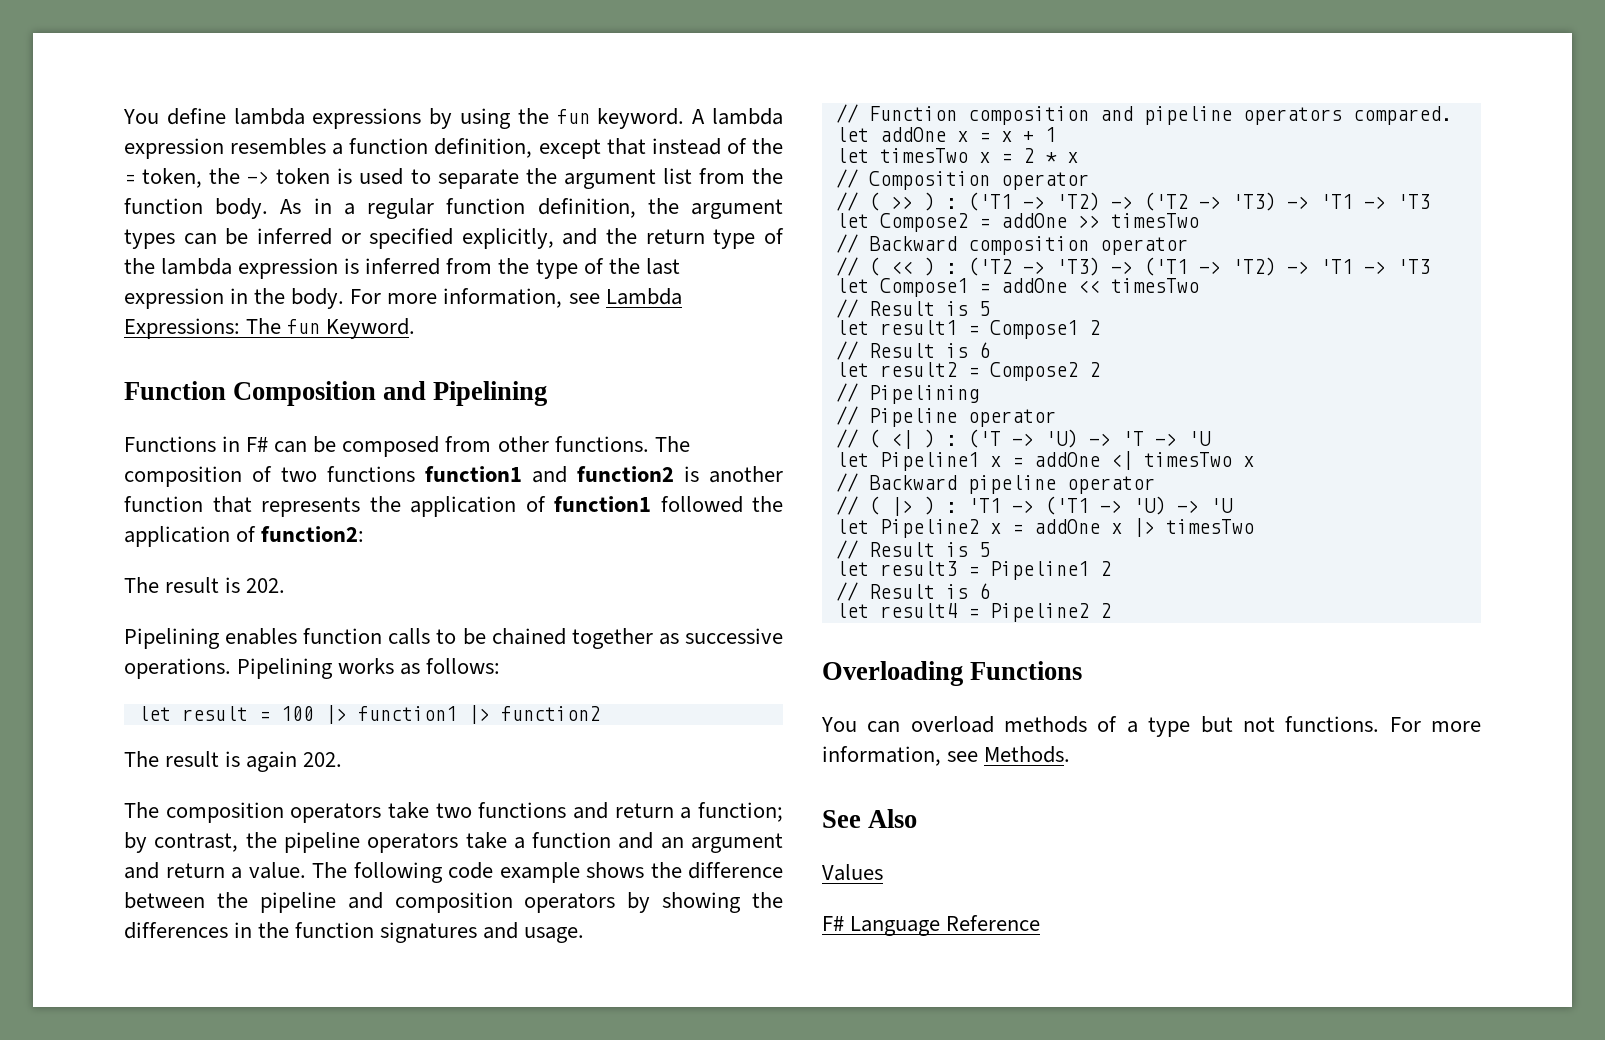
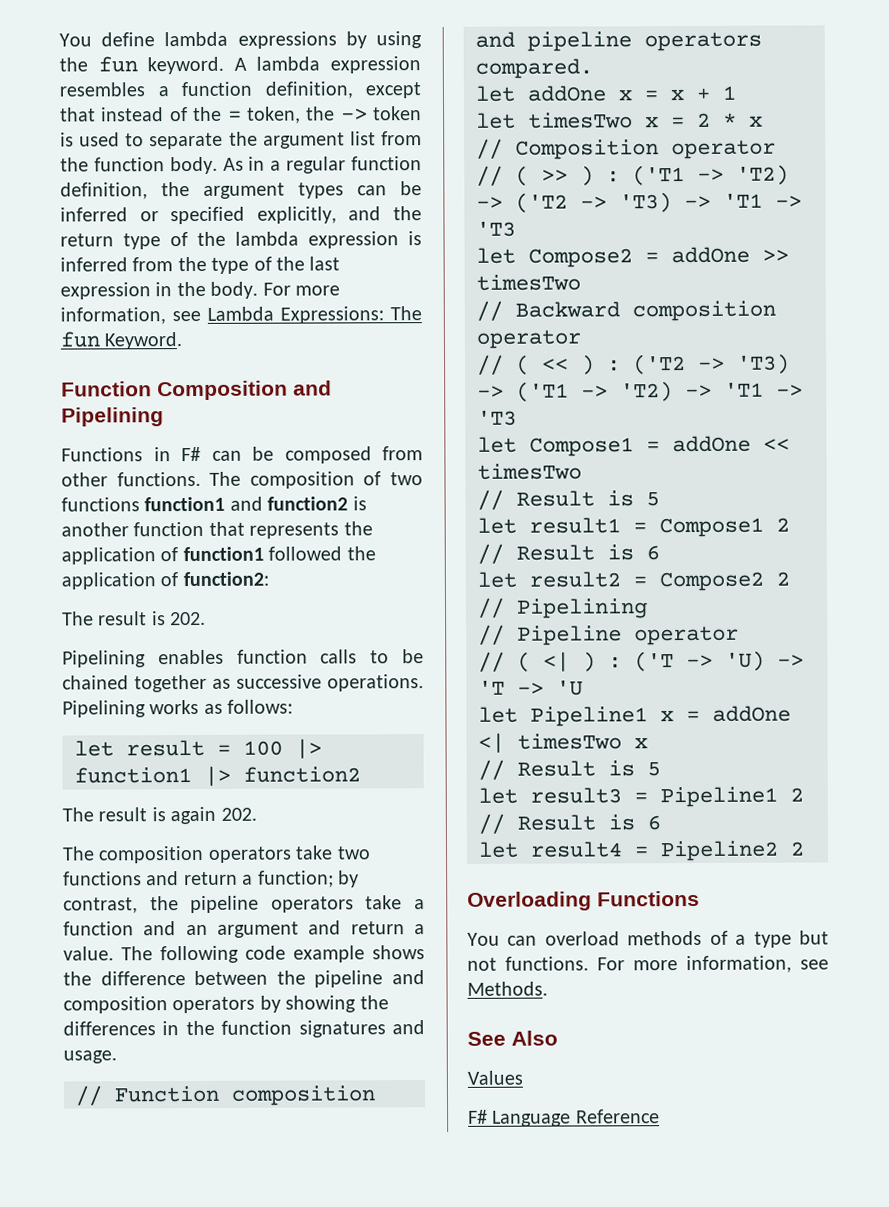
- // Backward pipeline operator
- // ( |> ) : 'T1 -> ('T1 -> 'U) -> 'U
- let Pipeline2 x = addOne x |> timesTwo

